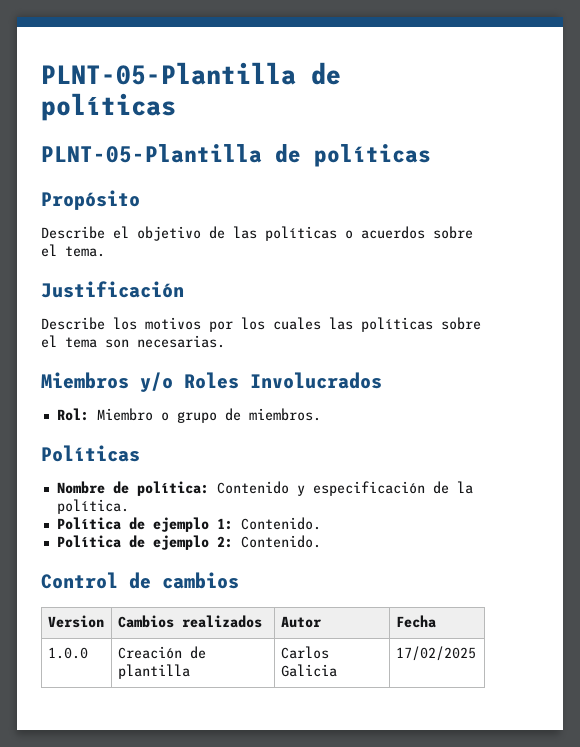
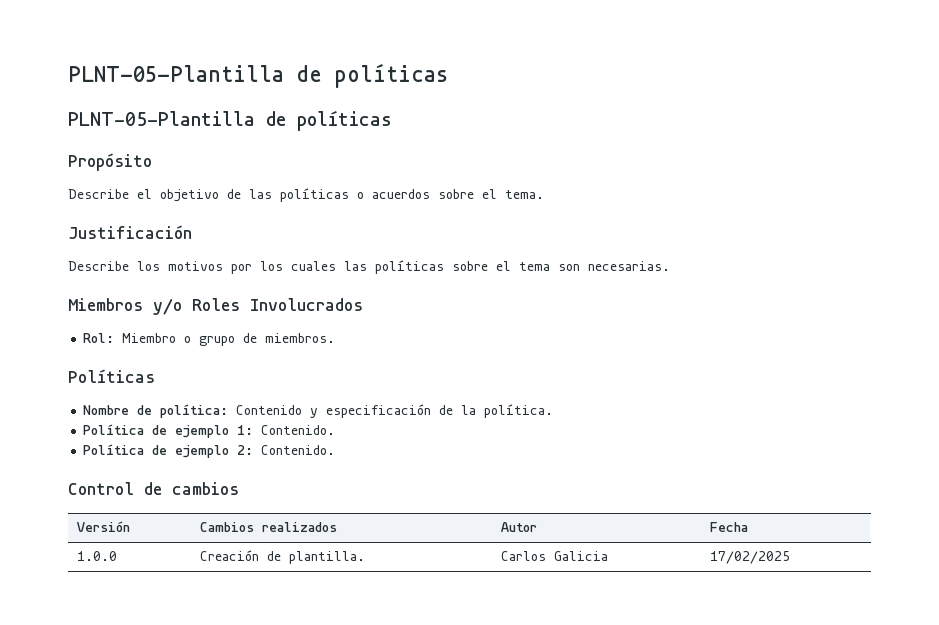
- Version | Cambios realizados | Autor | Fecha
+ Versión | Cambios realizados | Autor | Fecha
- 1.0.0 | Creación de plantilla | Carlos Galicia | 17/02/2025
+ 1.0.0 | Creación de plantilla. | Carlos Galicia | 17/02/2025

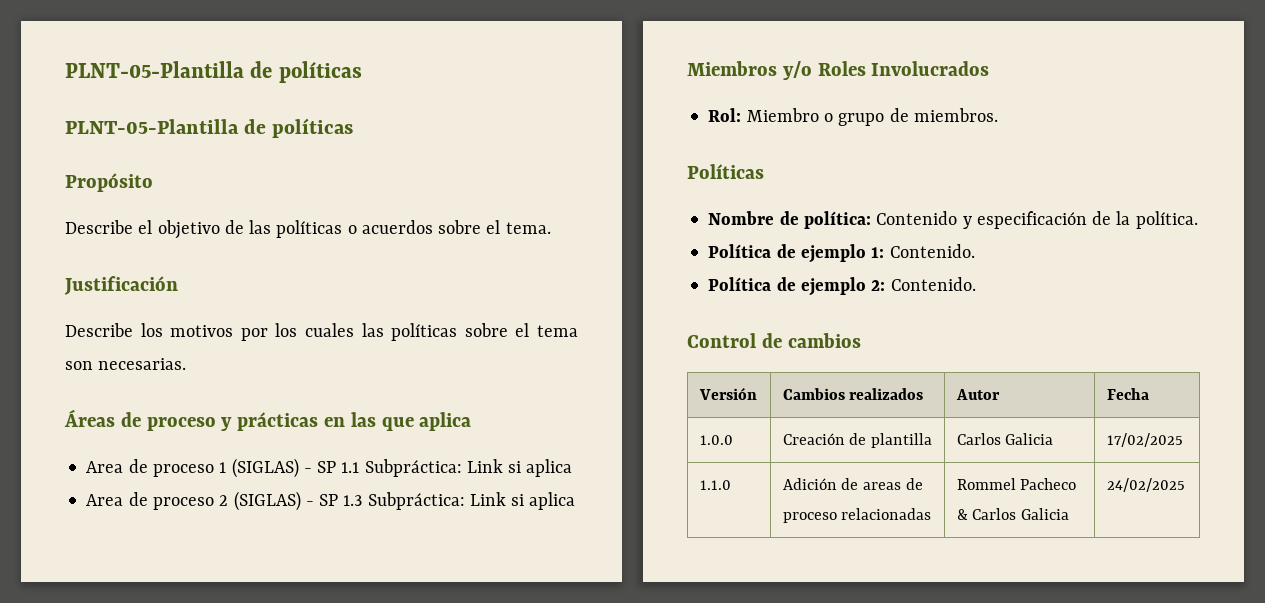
+ Áreas de proceso y prácticas en las que aplica
+ Area de proceso 1 (SIGLAS) - SP 1.1 Subpráctica: Link si aplica
+ Area de proceso 2 (SIGLAS) - SP 1.3 Subpráctica: Link si aplica
- 1.0.0 | Creación de plantilla. | Carlos Galicia | 17/02/2025
+ 1.0.0 | Creación de plantilla | Carlos Galicia | 17/02/2025
+ 1.1.0 | Adición de areas de proceso relacionadas | Rommel Pacheco & Carlos Galicia | 24/02/2025

